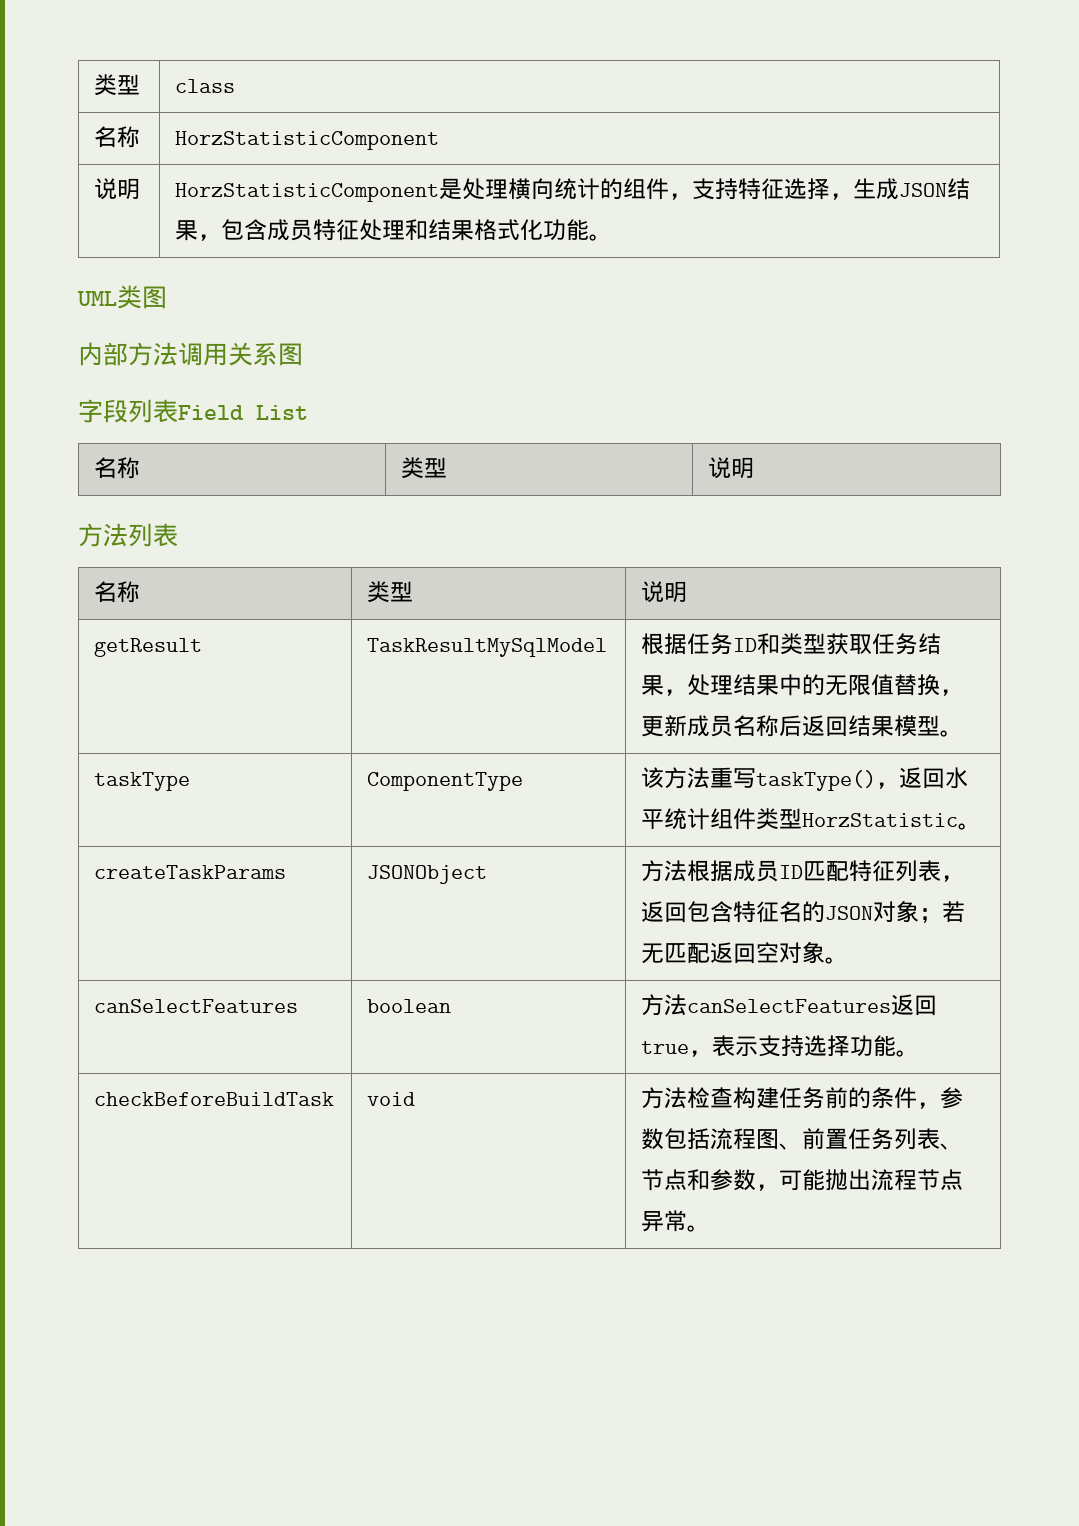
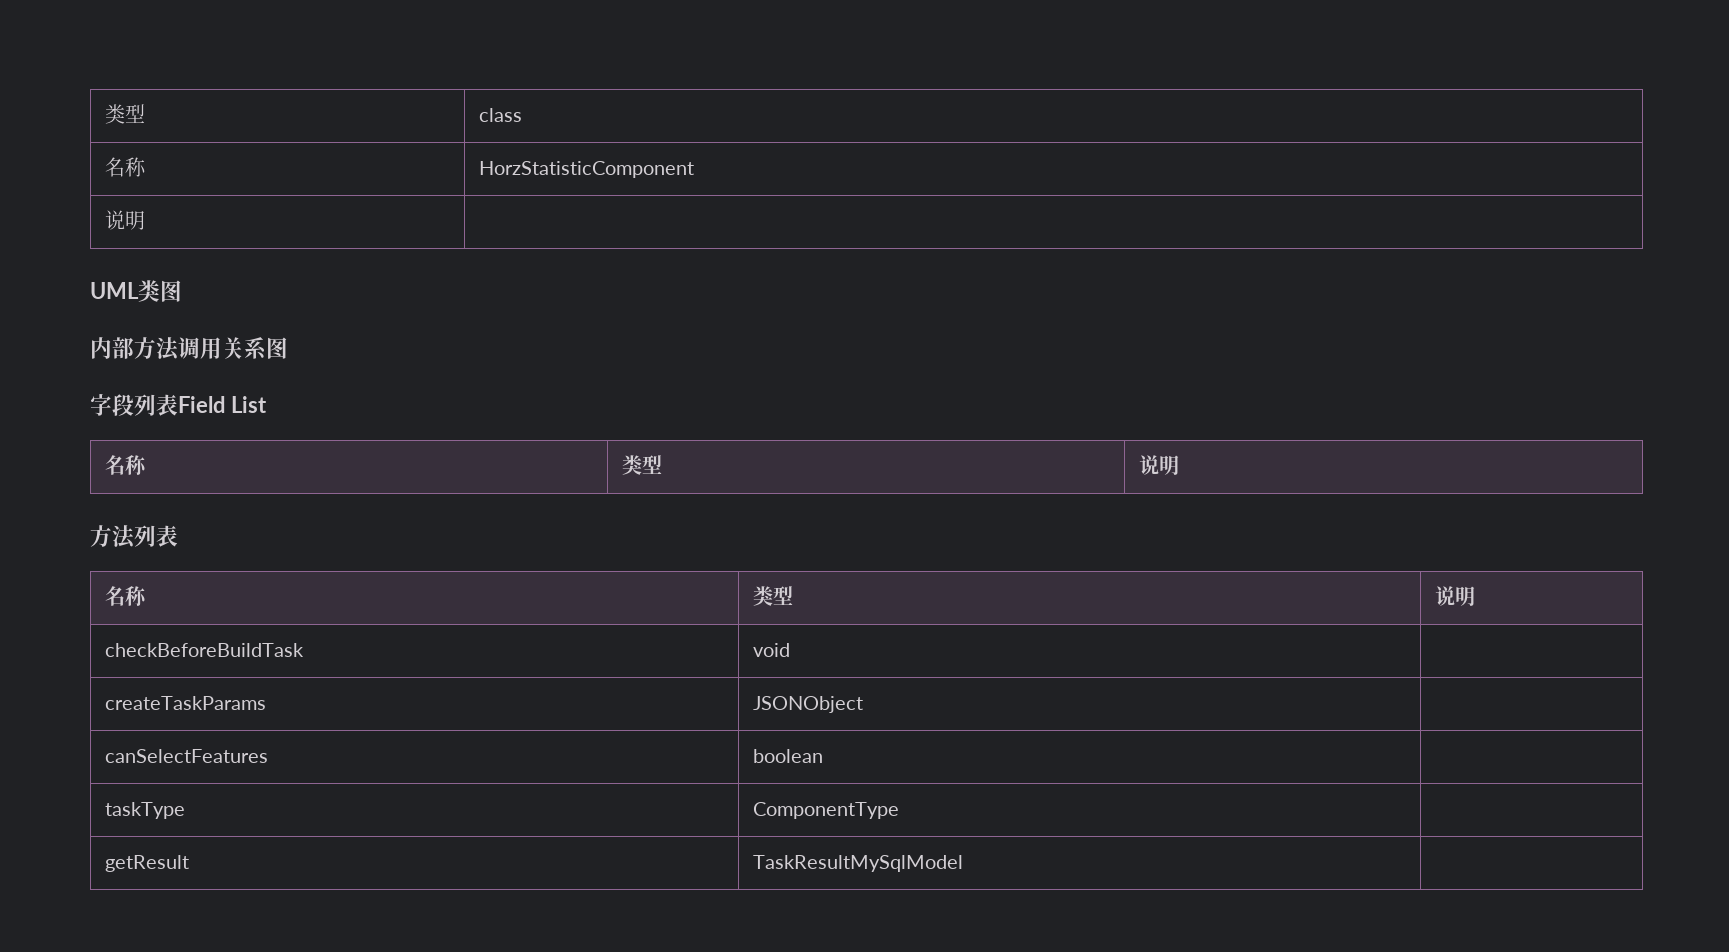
- 说明 | HorzStatisticComponent是处理横向统计的组件，支持特征选择，生成JSON结果，包含成员特征处理和结果格式化功能。
+ 说明 |
- getResult | TaskResultMySqlModel | 根据任务ID和类型获取任务结果，处理结果中的无限值替换，更新成员名称后返回结果模型。
- taskType | ComponentType | 该方法重写taskType()，返回水平统计组件类型HorzStatistic。
- createTaskParams | JSONObject | 方法根据成员ID匹配特征列表，返回包含特征名的JSON对象；若无匹配返回空对象。
- canSelectFeatures | boolean | 方法canSelectFeatures返回true，表示支持选择功能。
- checkBeforeBuildTask | void | 方法检查构建任务前的条件，参数包括流程图、前置任务列表、节点和参数，可能抛出流程节点异常。
+ checkBeforeBuildTask | void |
+ createTaskParams | JSONObject |
+ canSelectFeatures | boolean |
+ taskType | ComponentType |
+ getResult | TaskResultMySqlModel |

